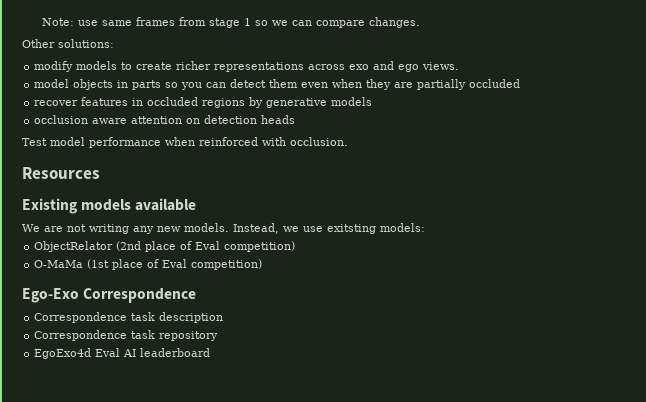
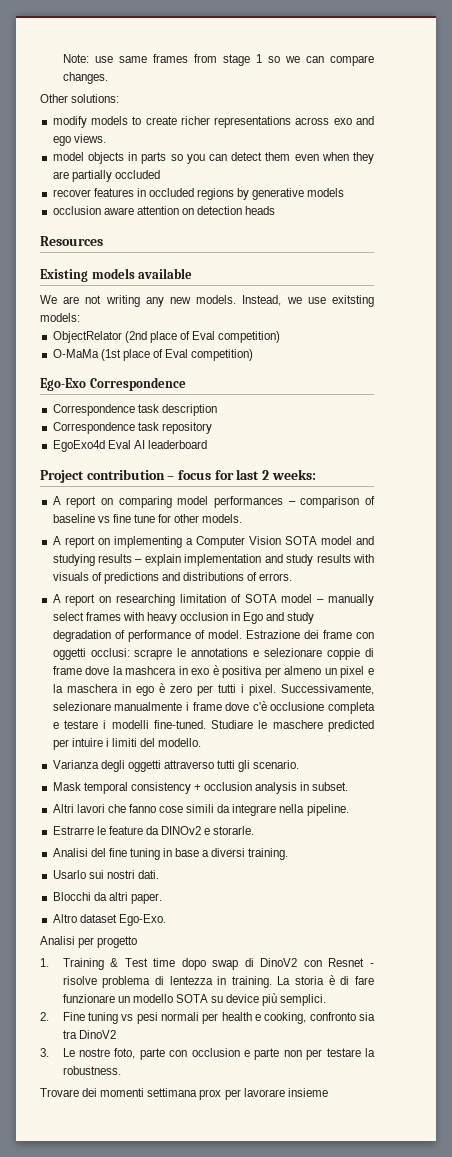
- Test model performance when reinforced with occlusion.
+ Project contribution – focus for last 2 weeks:
+ A report on comparing model performances – comparison of baseline vs fine tune for other models.
+ A report on implementing a Computer Vision SOTA model and studying results – explain implementation and study results with visuals of predictions and distributions of errors.
+ A report on researching limitation of SOTA model – manually select frames with heavy occlusion in Ego and study degradation of performance of model. Estrazione dei frame con oggetti occlusi: scrapre le annotations e selezionare coppie di frame dove la mashcera in exo è positiva per almeno un pixel e la maschera in ego è zero per tutti i pixel. Successivamente, selezionare manualmente i frame dove c'è occlusione completa e testare i modelli fine-tuned. Studiare le maschere predicted per intuire i limiti del modello.
+ Varianza degli oggetti attraverso tutti gli scenario.
+ Mask temporal consistency + occlusion analysis in subset.
+ Altri lavori che fanno cose simili da integrare nella pipeline.
+ Estrarre le feature da DINOv2 e storarle.
+ Analisi del fine tuning in base a diversi training.
+ Usarlo sui nostri dati.
+ Blocchi da altri paper.
+ Altro dataset Ego-Exo.
+ Analisi per progetto
+ 1. Training & Test time dopo swap di DinoV2 con Resnet - risolve problema di lentezza in training. La storia è di fare funzionare un modello SOTA su device più semplici.
+ 2. Fine tuning vs pesi normali per health e cooking, confronto sia tra DinoV2
+ 3. Le nostre foto, parte con occlusion e parte non per testare la robustness.
+ Trovare dei momenti settimana prox per lavorare insieme

